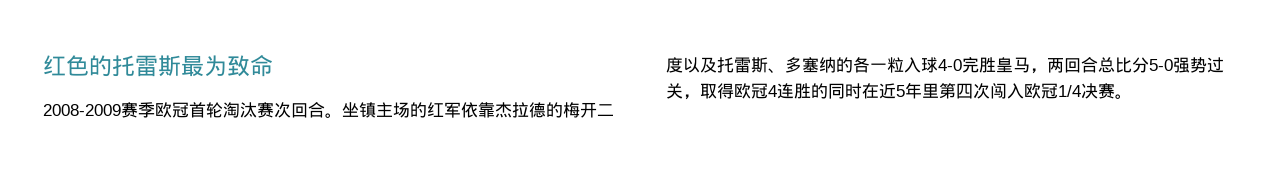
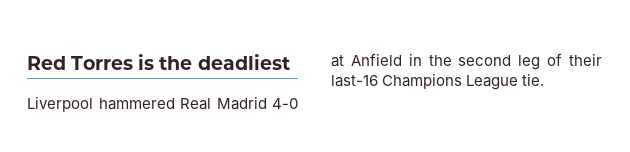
- 红色的托雷斯最为致命
- 2008-2009赛季欧冠首轮淘汰赛次回合。坐镇主场的红军依靠杰拉德的梅开二度以及托雷斯、多塞纳的各一粒入球4-0完胜皇马，两回合总比分5-0强势过关，取得欧冠4连胜的同时在近5年里第四次闯入欧冠1/4决赛。
+ Red Torres is the deadliest
+ Liverpool hammered Real Madrid 4-0 at Anfield in the second leg of their last-16 Champions League tie.

